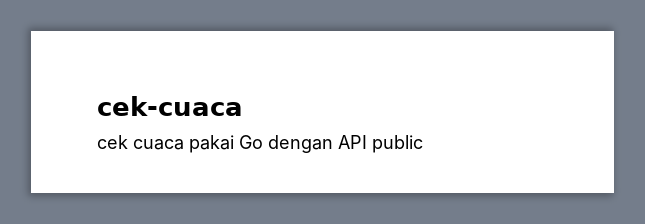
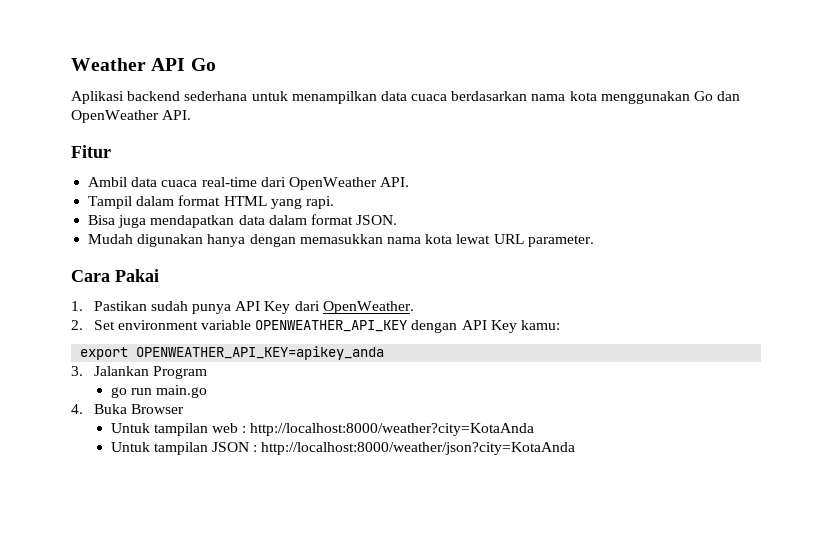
- cek-cuaca
- cek cuaca pakai Go dengan API public
+ Weather API Go
+ Aplikasi backend sederhana untuk menampilkan data cuaca berdasarkan nama kota menggunakan Go dan OpenWeather API.
+ Fitur
+ Ambil data cuaca real-time dari OpenWeather API.
+ Tampil dalam format HTML yang rapi.
+ Bisa juga mendapatkan data dalam format JSON.
+ Mudah digunakan hanya dengan memasukkan nama kota lewat URL parameter.
+ Cara Pakai
+ 1. Pastikan sudah punya API Key dari OpenWeather.
+ 2. Set environment variable OPENWEATHER_API_KEY dengan API Key kamu:
+ export OPENWEATHER_API_KEY=apikey_anda
+ 3. Jalankan Program
+ go run main.go
+ 4. Buka Browser
+ Untuk tampilan web : http://localhost:8000/weather?city=KotaAnda
+ Untuk tampilan JSON : http://localhost:8000/weather/json?city=KotaAnda

